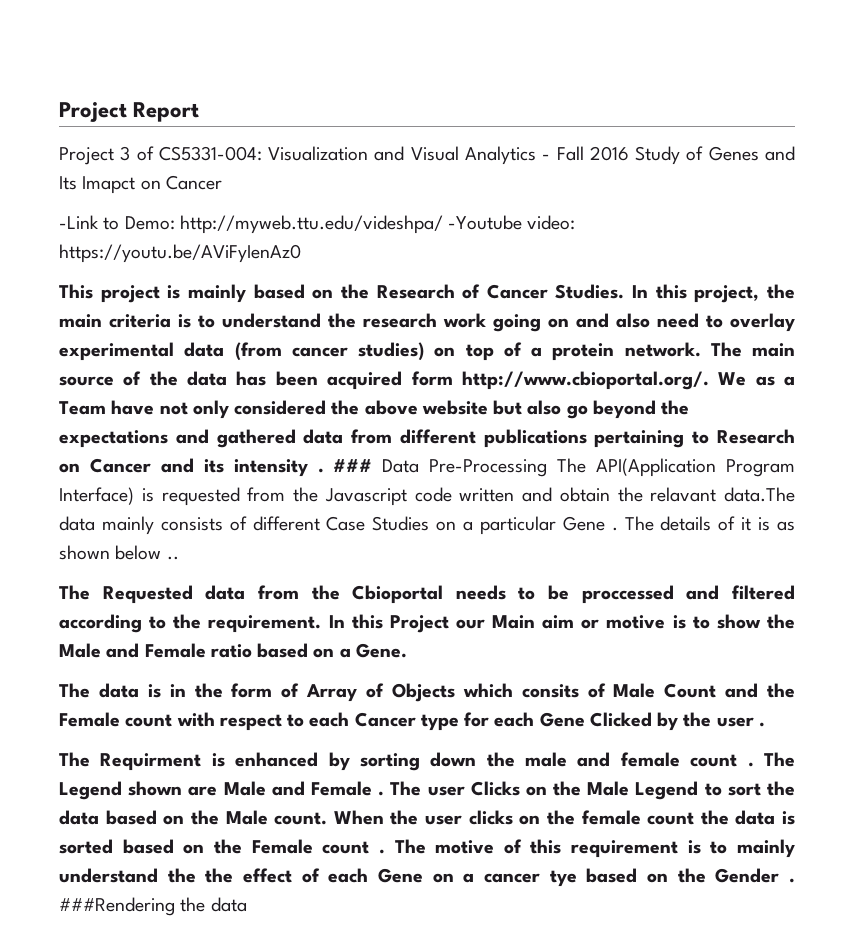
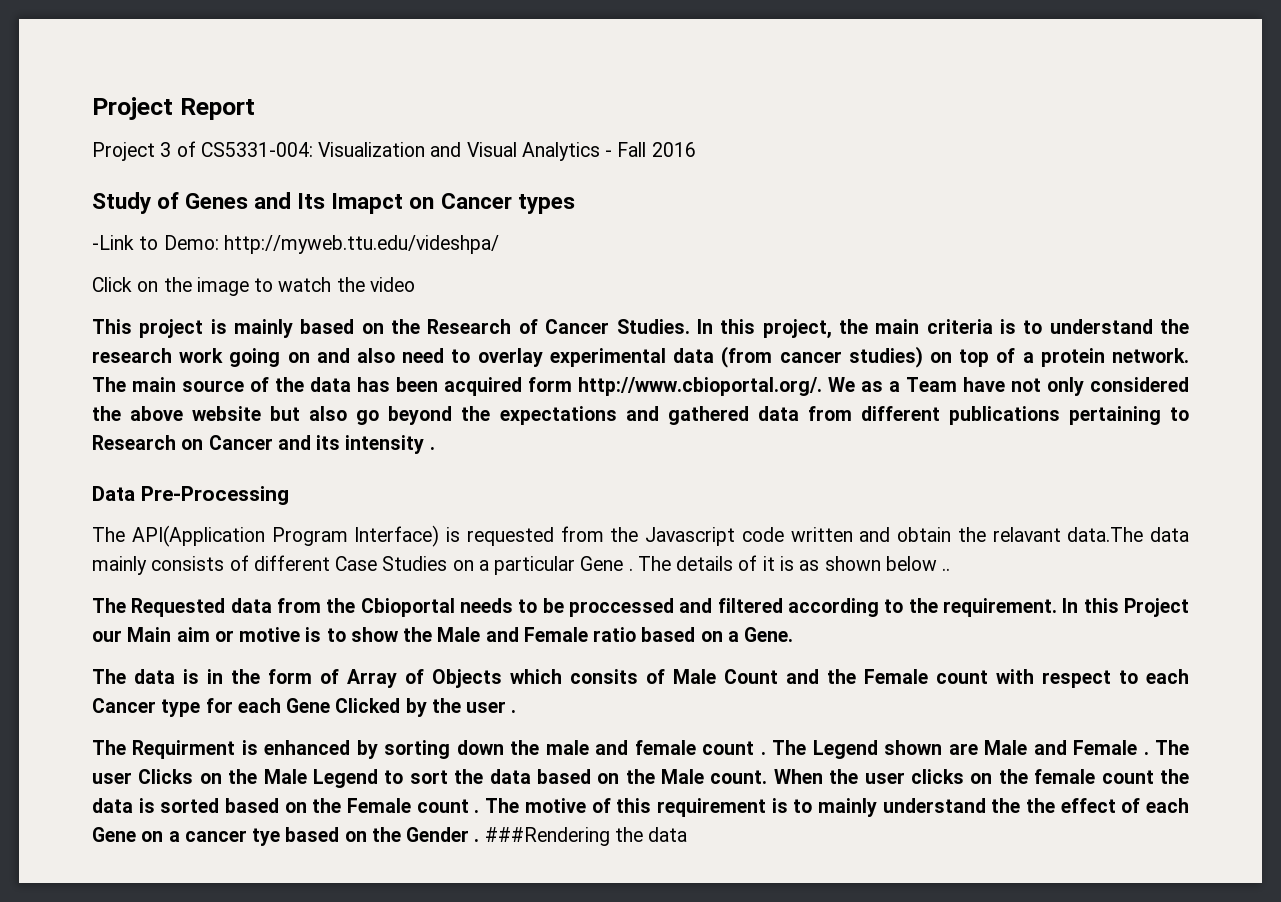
- Project 3 of CS5331-004: Visualization and Visual Analytics - Fall 2016 Study of Genes and Its Imapct on Cancer
+ Project 3 of CS5331-004: Visualization and Visual Analytics - Fall 2016
+ Study of Genes and Its Imapct on Cancer types
- -Link to Demo: http://myweb.ttu.edu/videshpa/ -Youtube video: https://youtu.be/AViFyIenAz0
+ -Link to Demo: http://myweb.ttu.edu/videshpa/
+ Click on the image to watch the video
- The main source of the data has been acquired form http://www.cbioportal.org/. We as a Team have not only considered the above website but also go beyond the expectations and gathered data from different publications pertaining to Research on Cancer and its intensity . ### Data Pre-Processing The API(Application Program Interface) is requested from the Javascript code written and obtain the relavant data.The data mainly consists of different Case Studies on a particular Gene .
+ The main source of the data has been acquired form http://www.cbioportal.org/. We as a Team have not only considered the above website but also go beyond the expectations and gathered data from different publications pertaining to Research on Cancer and its intensity .
+ Data Pre-Processing
+ The API(Application Program Interface) is requested from the Javascript code written and obtain the relavant data.The data mainly consists of different Case Studies on a particular Gene .

